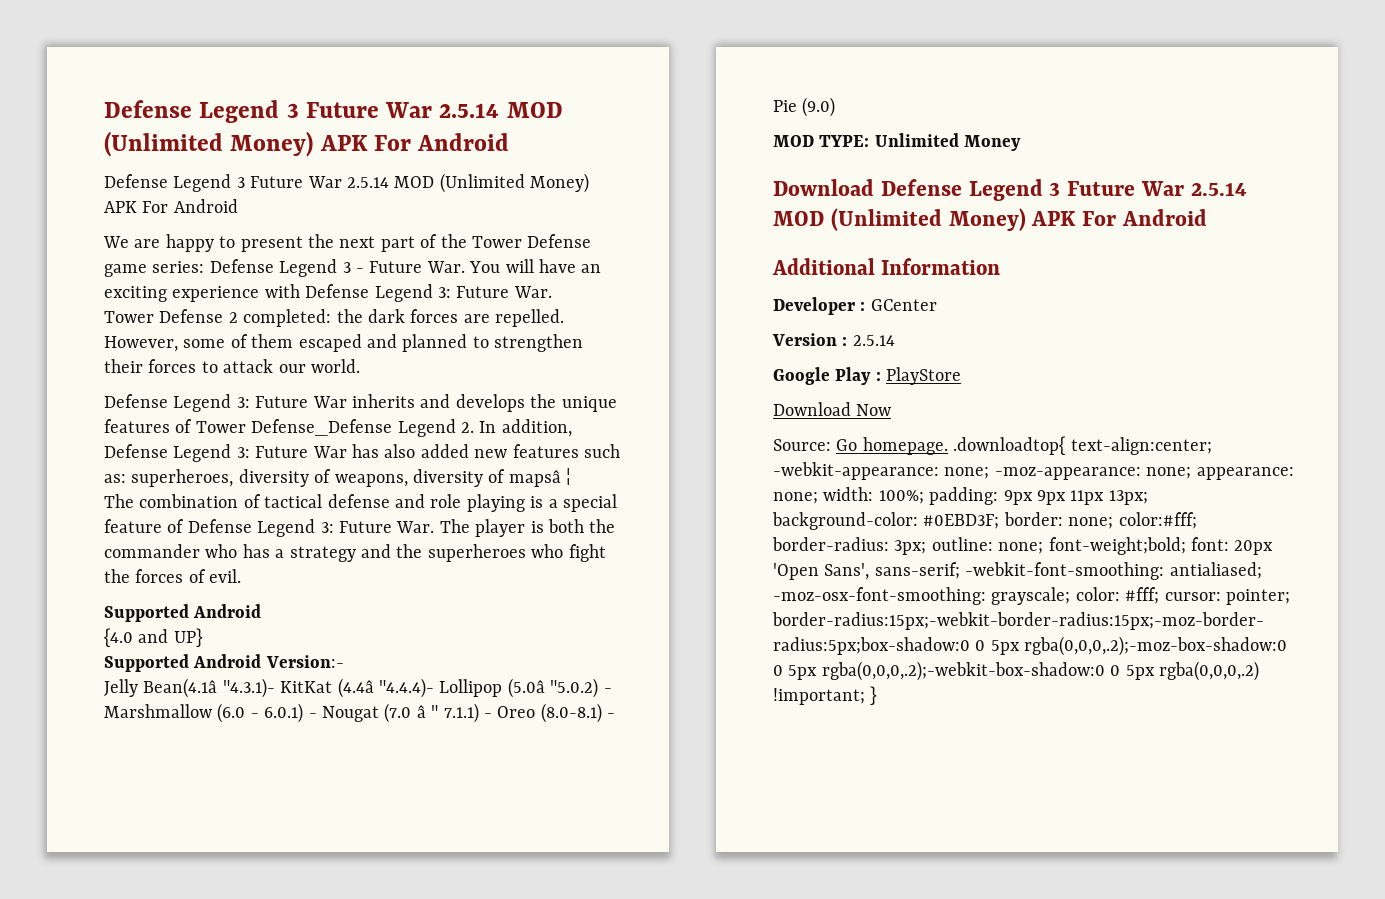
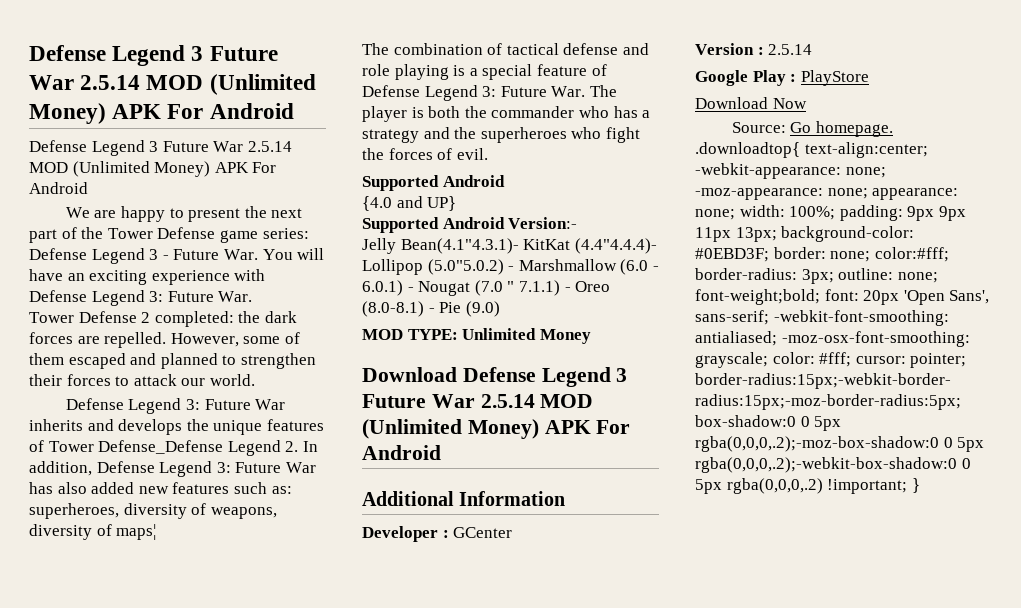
- Defense Legend 3: Future War inherits and develops the unique features of Tower Defense_Defense Legend 2. In addition, Defense Legend 3: Future War has also added new features such as: superheroes, diversity of weapons, diversity of mapsâ ¦
+ Defense Legend 3: Future War inherits and develops the unique features of Tower Defense_Defense Legend 2. In addition, Defense Legend 3: Future War has also added new features such as: superheroes, diversity of weapons, diversity of maps¦
- Jelly Bean(4.1â "4.3.1)- KitKat (4.4â "4.4.4)- Lollipop (5.0â "5.0.2) - Marshmallow (6.0 - 6.0.1) - Nougat (7.0 â " 7.1.1) - Oreo (8.0-8.1) - Pie (9.0)
+ Jelly Bean(4.1"4.3.1)- KitKat (4.4"4.4.4)- Lollipop (5.0"5.0.2) - Marshmallow (6.0 - 6.0.1) - Nougat (7.0 " 7.1.1) - Oreo (8.0-8.1) - Pie (9.0)

